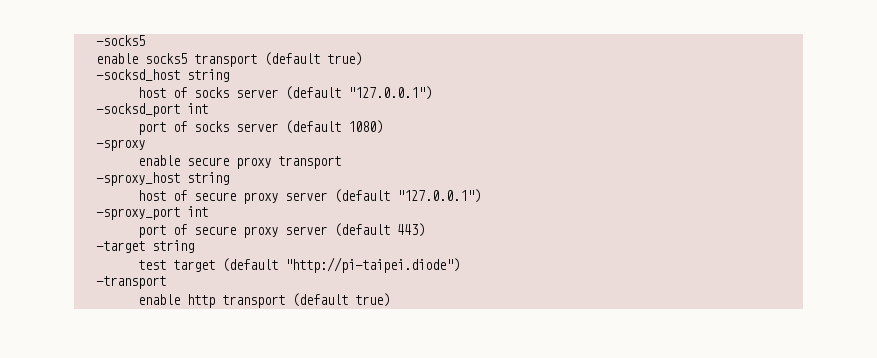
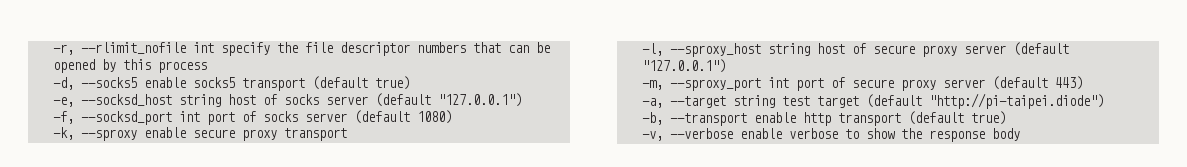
- -socks5
- enable socks5 transport (default true)
+ -r, --rlimit_nofile int specify the file descriptor numbers that can be opened by this process
+ -d, --socks5 enable socks5 transport (default true)
- -socksd_host string
- host of socks server (default "127.0.0.1")
+ -e, --socksd_host string host of socks server (default "127.0.0.1")
- -socksd_port int
- port of socks server (default 1080)
+ -f, --socksd_port int port of socks server (default 1080)
- -sproxy
- enable secure proxy transport
+ -k, --sproxy enable secure proxy transport
- -sproxy_host string
- host of secure proxy server (default "127.0.0.1")
+ -l, --sproxy_host string host of secure proxy server (default "127.0.0.1")
- -sproxy_port int
- port of secure proxy server (default 443)
+ -m, --sproxy_port int port of secure proxy server (default 443)
- -target string
- test target (default "http://pi-taipei.diode")
+ -a, --target string test target (default "http://pi-taipei.diode")
- -transport
- enable http transport (default true)
+ -b, --transport enable http transport (default true)
+ -v, --verbose enable verbose to show the response body

